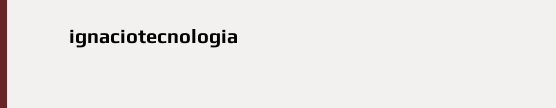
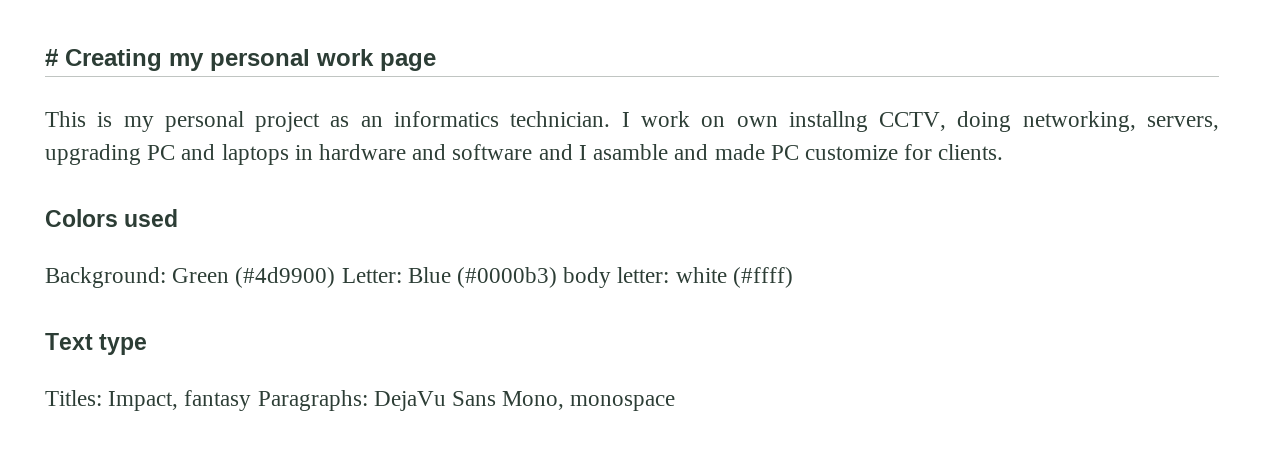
- ignaciotecnologia
+ # Creating my personal work page
+ This is my personal project as an informatics technician. I work on own installng CCTV, doing networking, servers, upgrading PC and laptops in hardware and software and I asamble and made PC customize for clients.
+ Colors used
+ Background: Green (#4d9900) Letter: Blue (#0000b3) body letter: white (#ffff)
+ Text type
+ Titles: Impact, fantasy Paragraphs: DejaVu Sans Mono, monospace

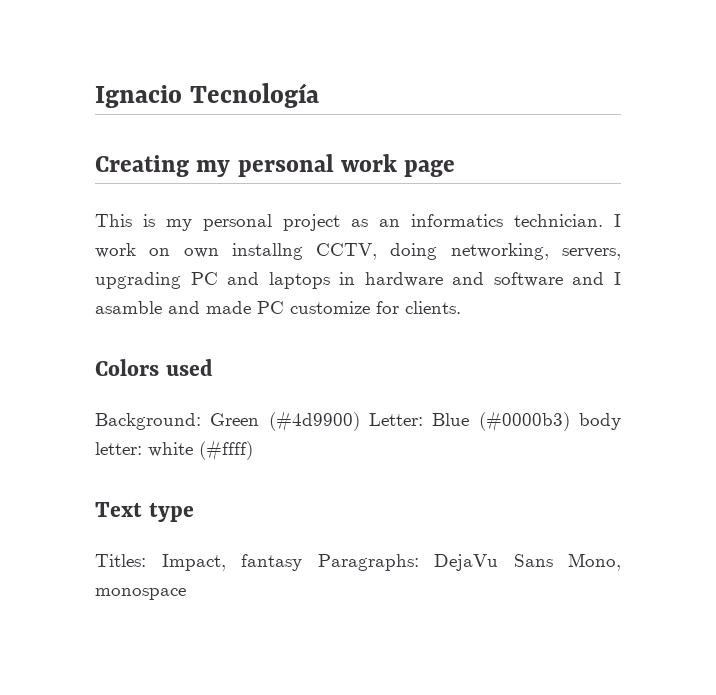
- # Creating my personal work page
+ Ignacio Tecnología
+ Creating my personal work page

